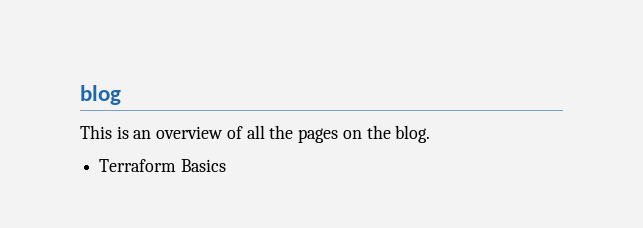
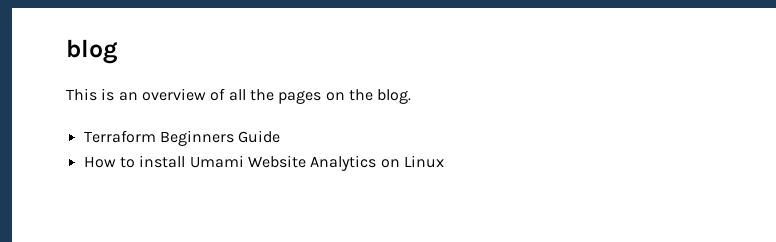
- Terraform Basics
+ Terraform Beginners Guide
+ How to install Umami Website Analytics on Linux

